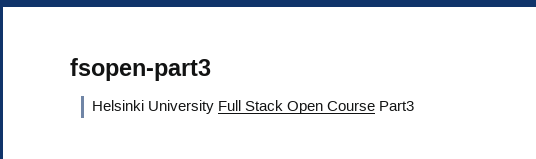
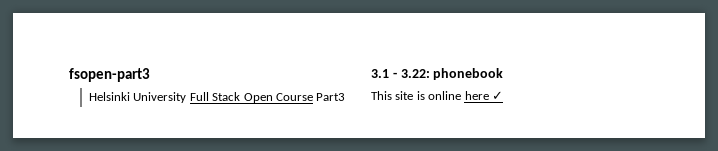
+ 3.1 - 3.22: phonebook
+ This site is online here ✓

